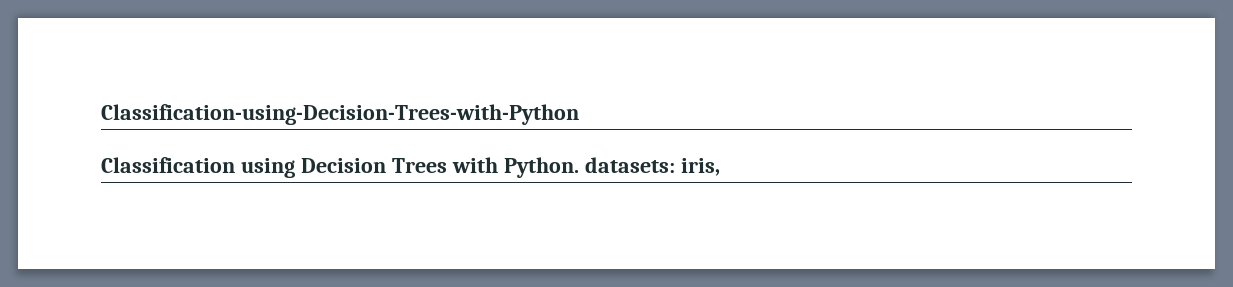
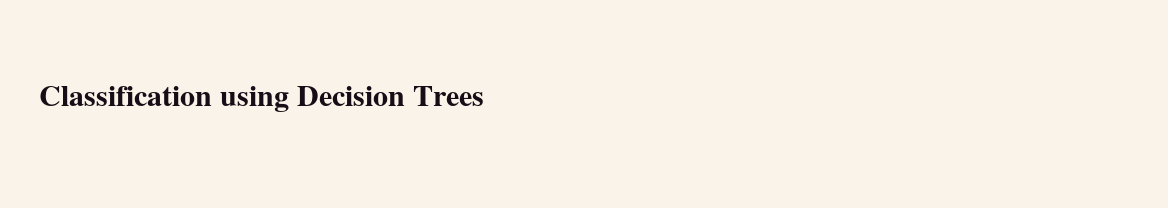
- Classification-using-Decision-Trees-with-Python
- Classification using Decision Trees with Python. datasets: iris,
+ Classification using Decision Trees

